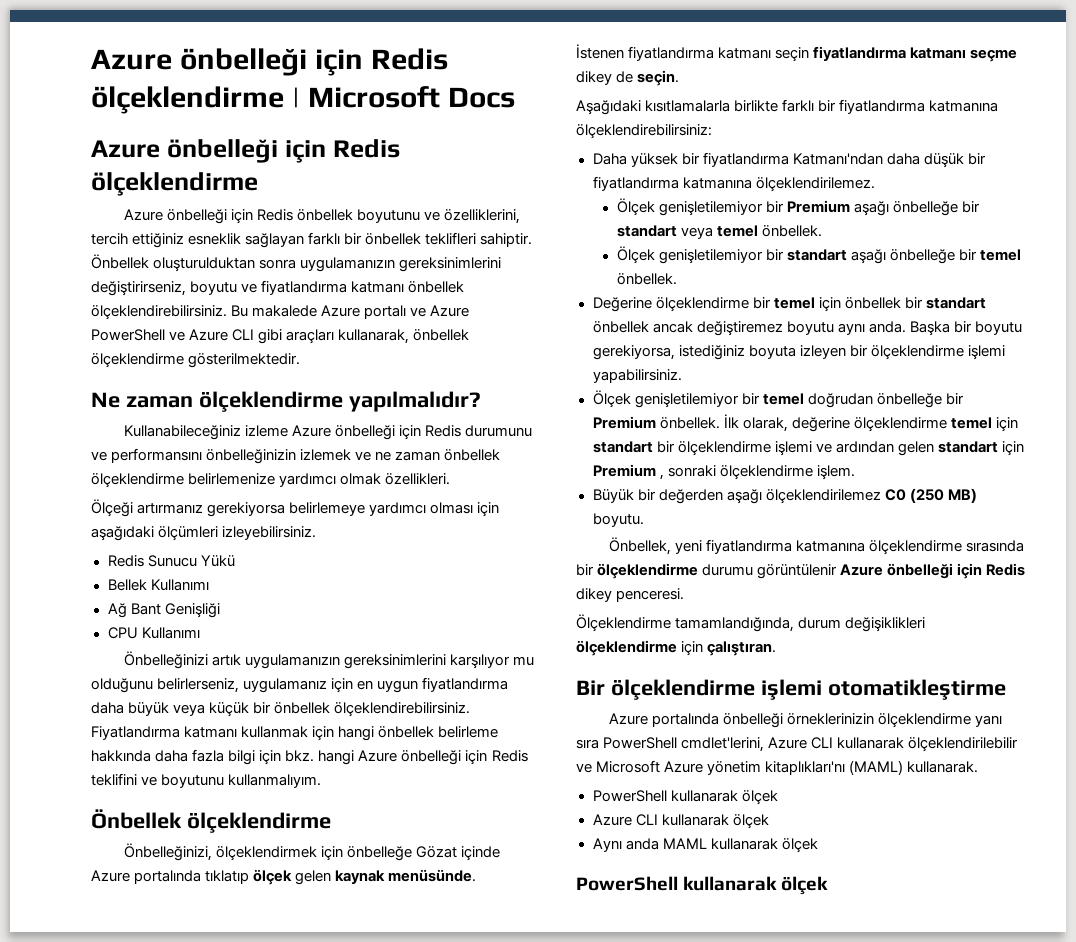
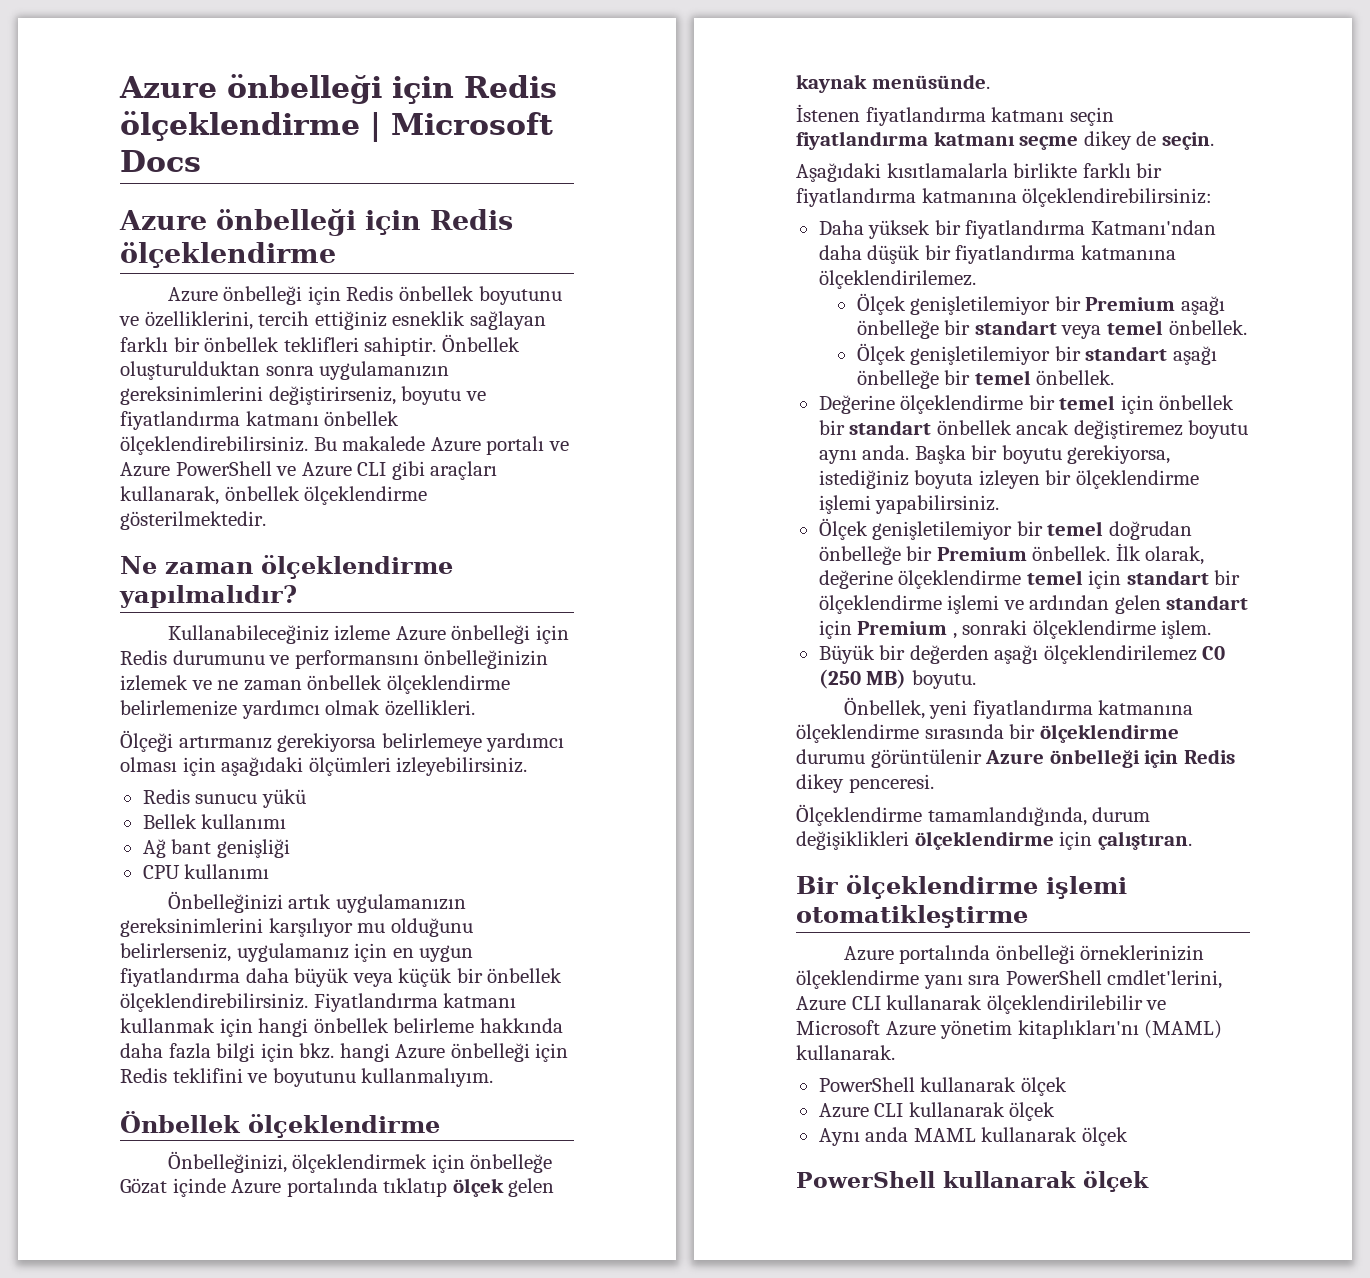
- Redis Sunucu Yükü
+ Redis sunucu yükü
- Bellek Kullanımı
+ Bellek kullanımı
- Ağ Bant Genişliği
+ Ağ bant genişliği
- CPU Kullanımı
+ CPU kullanımı

